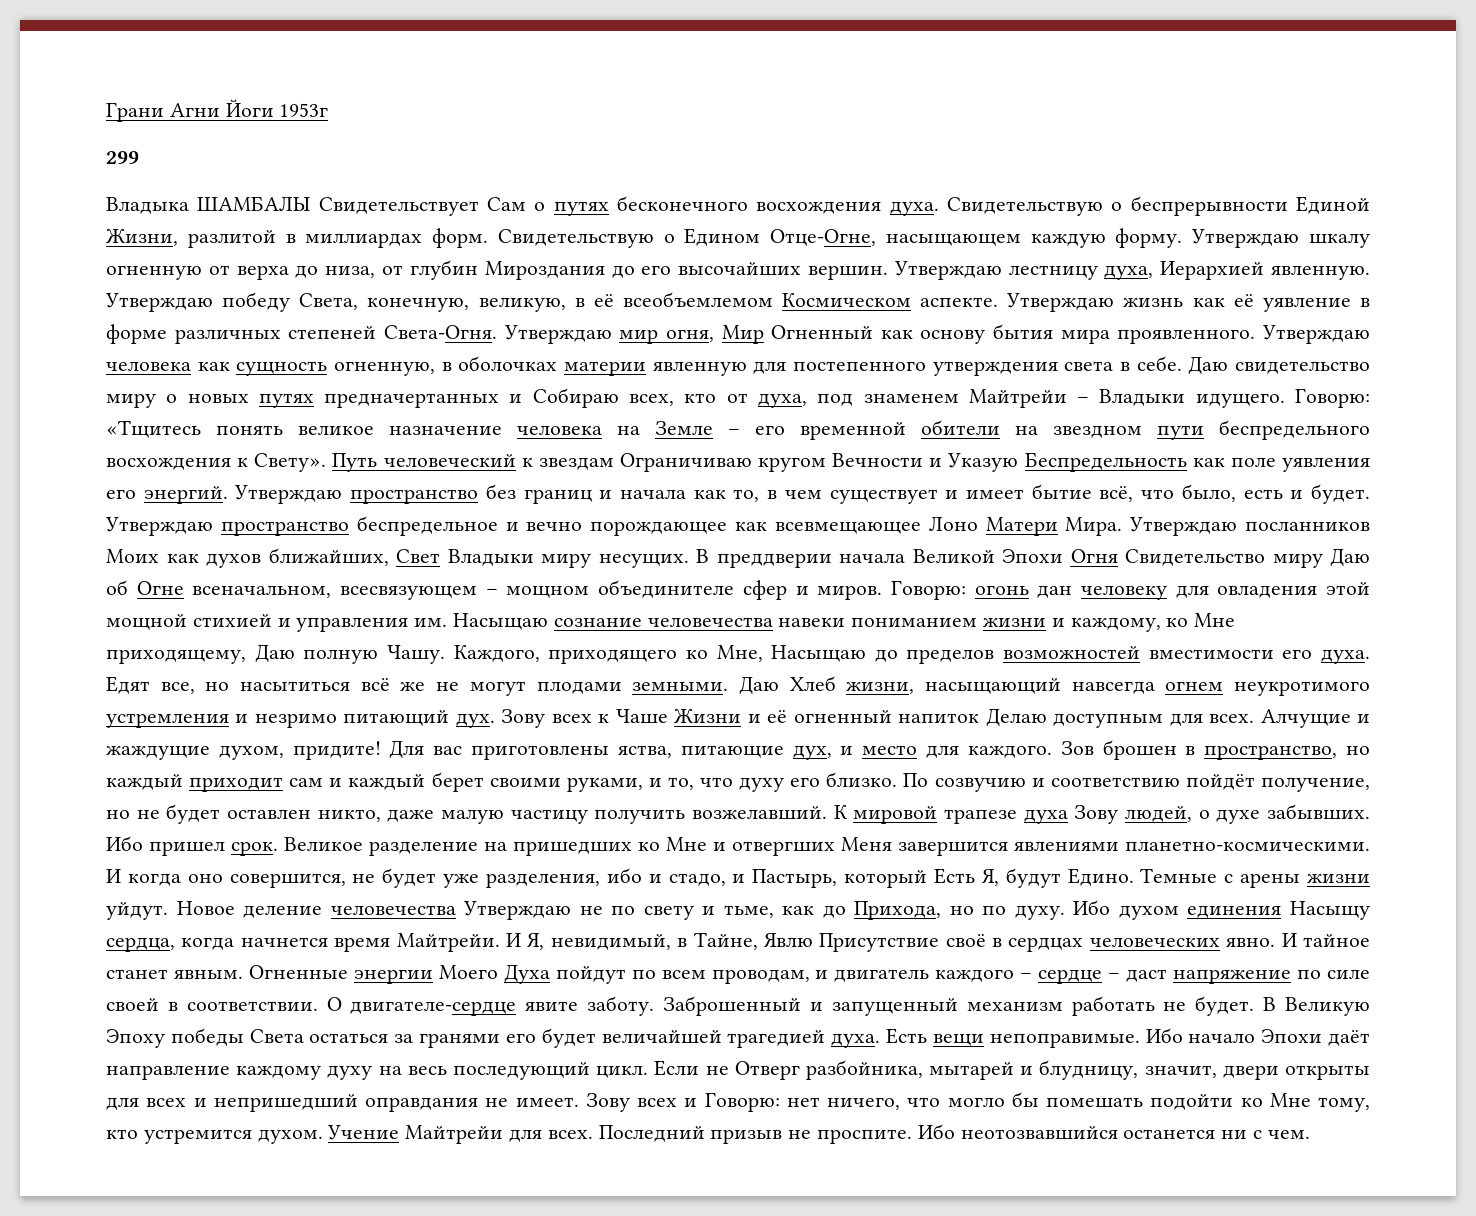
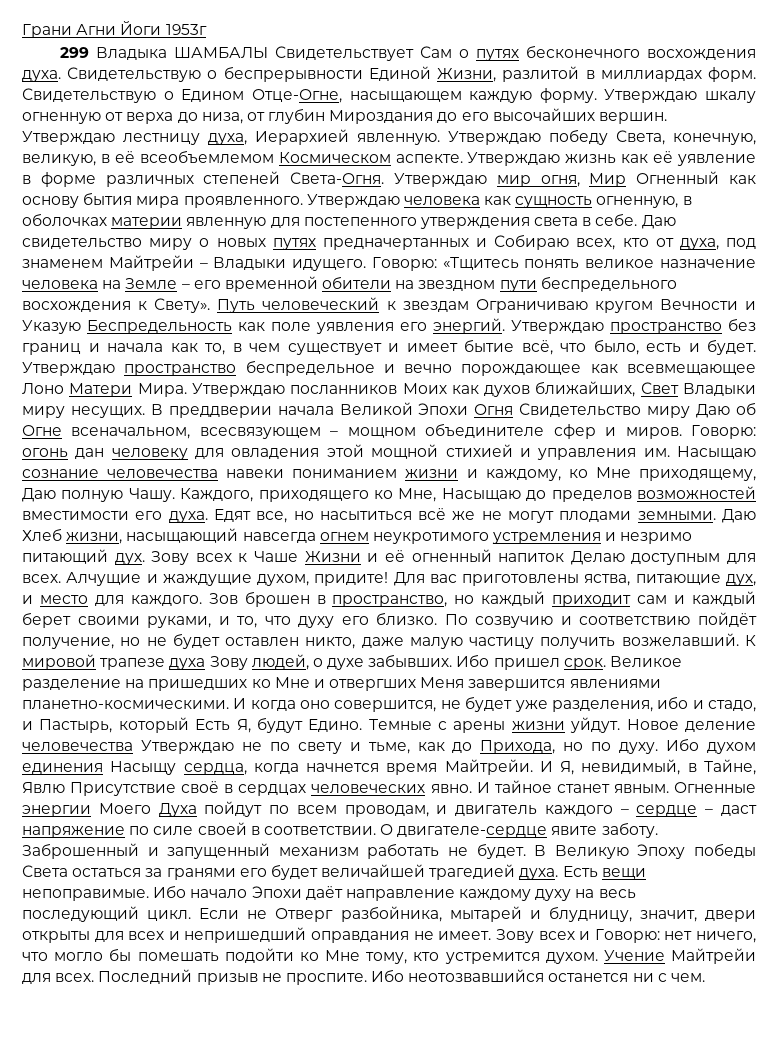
- 299
- Владыка ШАМБАЛЫ Свидетельствует Сам о путях бесконечного восхождения духа.
+ 299 Владыка ШАМБАЛЫ Свидетельствует Сам о путях бесконечного восхождения духа.

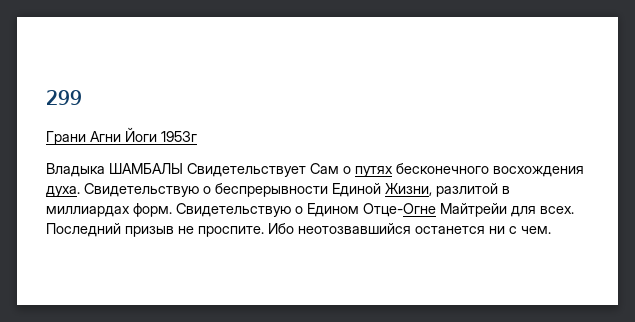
+ 299
- 299 Владыка ШАМБАЛЫ Свидетельствует Сам о путях бесконечного восхождения духа.
+ Владыка ШАМБАЛЫ Свидетельствует Сам о путях бесконечного восхождения духа.
- Свидетельствую о Едином Отце-Огне, насыщающем каждую форму. Утверждаю шкалу огненную от верха до низа, от глубин Мироздания до его высочайших вершин. Утверждаю лестницу духа, Иерархией явленную. Утверждаю победу Света, конечную, великую, в её всеобъемлемом Космическом аспекте. Утверждаю жизнь как её уявление в форме различных степеней Света-Огня. Утверждаю мир огня, Мир Огненный как основу бытия мира проявленного. Утверждаю человека как сущность огненную, в оболочках материи явленную для постепенного утверждения света в себе. Даю свидетельство миру о новых путях предначертанных и Собираю всех, кто от духа, под знаменем Майтрейи – Владыки идущего. Говорю: «Тщитесь понять великое назначение человека на Земле – его временной обители на звездном пути беспредельного восхождения к Свету». Путь человеческий к звездам Ограничиваю кругом Вечности и Указую Беспредельность как поле уявления его энергий. Утверждаю пространство без границ и начала как то, в чем существует и имеет бытие всё, что было, есть и будет. Утверждаю пространство беспредельное и вечно порождающее как всевмещающее Лоно Матери Мира. Утверждаю посланников Моих как духов ближайших, Свет Владыки миру несущих. В преддверии начала Великой Эпохи Огня Свидетельство миру Даю об Огне всеначальном, всесвязующем – мощном объединителе сфер и миров. Говорю: огонь дан человеку для овладения этой мощной стихией и управления им. Насыщаю сознание человечества навеки пониманием жизни и каждому, ко Мне приходящему, Даю полную Чашу. Каждого, приходящего ко Мне, Насыщаю до пределов возможностей вместимости его духа. Едят все, но насытиться всё же не могут плодами земными. Даю Хлеб жизни, насыщающий навсегда огнем неукротимого устремления и незримо питающий дух. Зову всех к Чаше Жизни и её огненный напиток Делаю доступным для всех. Алчущие и жаждущие духом, придите! Для вас приготовлены яства, питающие дух, и место для каждого. Зов брошен в пространство, но каждый приходит сам и каждый берет своими руками, и то, что духу его близко. По созвучию и соответствию пойдёт получение, но не будет оставлен никто, даже малую частицу получить возжелавший. К мировой трапезе духа Зову людей, о духе забывших. Ибо пришел срок. Великое разделение на пришедших ко Мне и отвергших Меня завершится явлениями планетно-космическими. И когда оно совершится, не будет уже разделения, ибо и стадо, и Пастырь, который Есть Я, будут Едино. Темные с арены жизни уйдут. Новое деление человечества Утверждаю не по свету и тьме, как до Прихода, но по духу. Ибо духом единения Насыщу сердца, когда начнется время Майтрейи. И Я, невидимый, в Тайне, Явлю Присутствие своё в сердцах человеческих явно. И тайное станет явным. Огненные энергии Моего Духа пойдут по всем проводам, и двигатель каждого – сердце – даст напряжение по силе своей в соответствии. О двигателе-сердце явите заботу. Заброшенный и запущенный механизм работать не будет. В Великую Эпоху победы Света остаться за гранями его будет величайшей трагедией духа. Есть вещи непоправимые. Ибо начало Эпохи даёт направление каждому духу на весь последующий цикл. Если не Отверг разбойника, мытарей и блудницу, значит, двери открыты для всех и непришедший оправдания не имеет. Зову всех и Говорю: нет ничего, что могло бы помешать подойти ко Мне тому, кто устремится духом. Учение Майтрейи для всех.
+ Свидетельствую о Едином Отце-Огне Майтрейи для всех.

